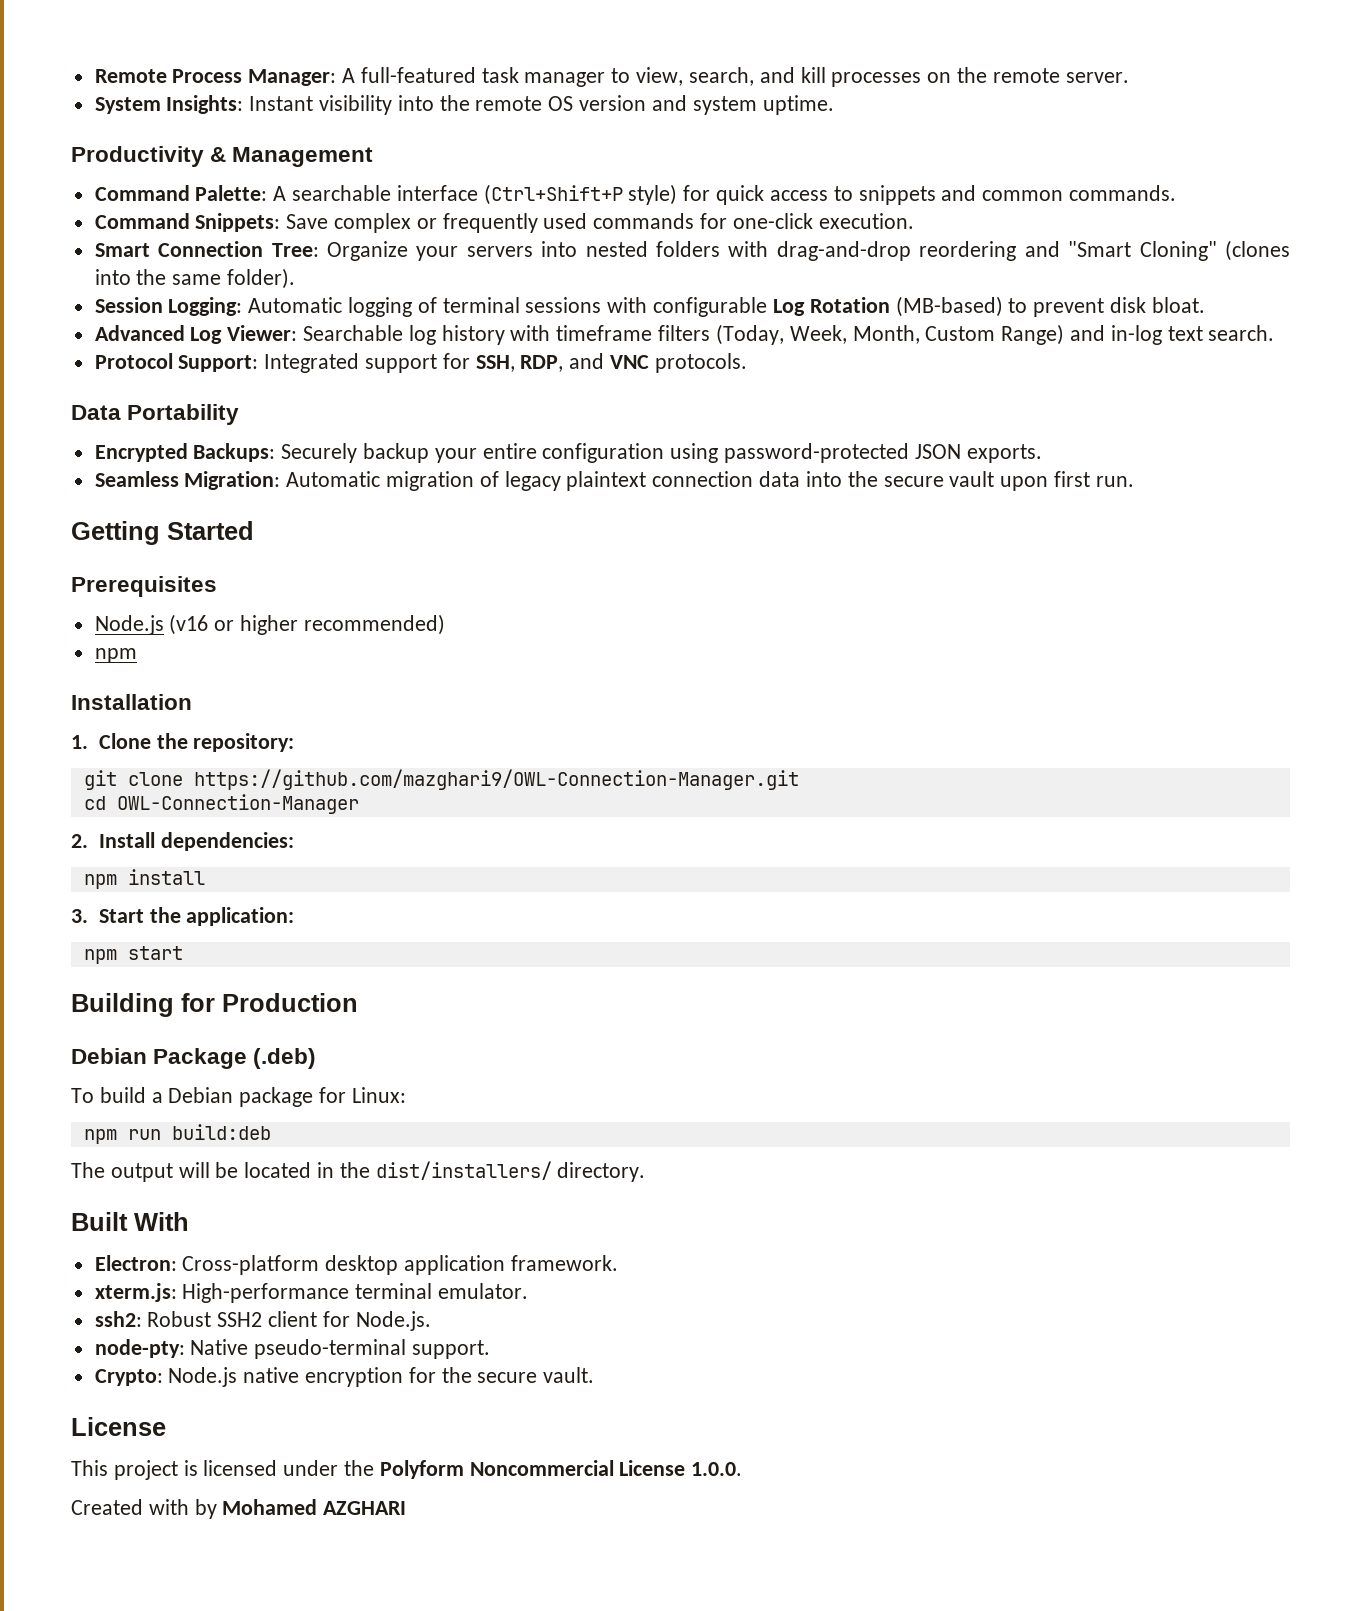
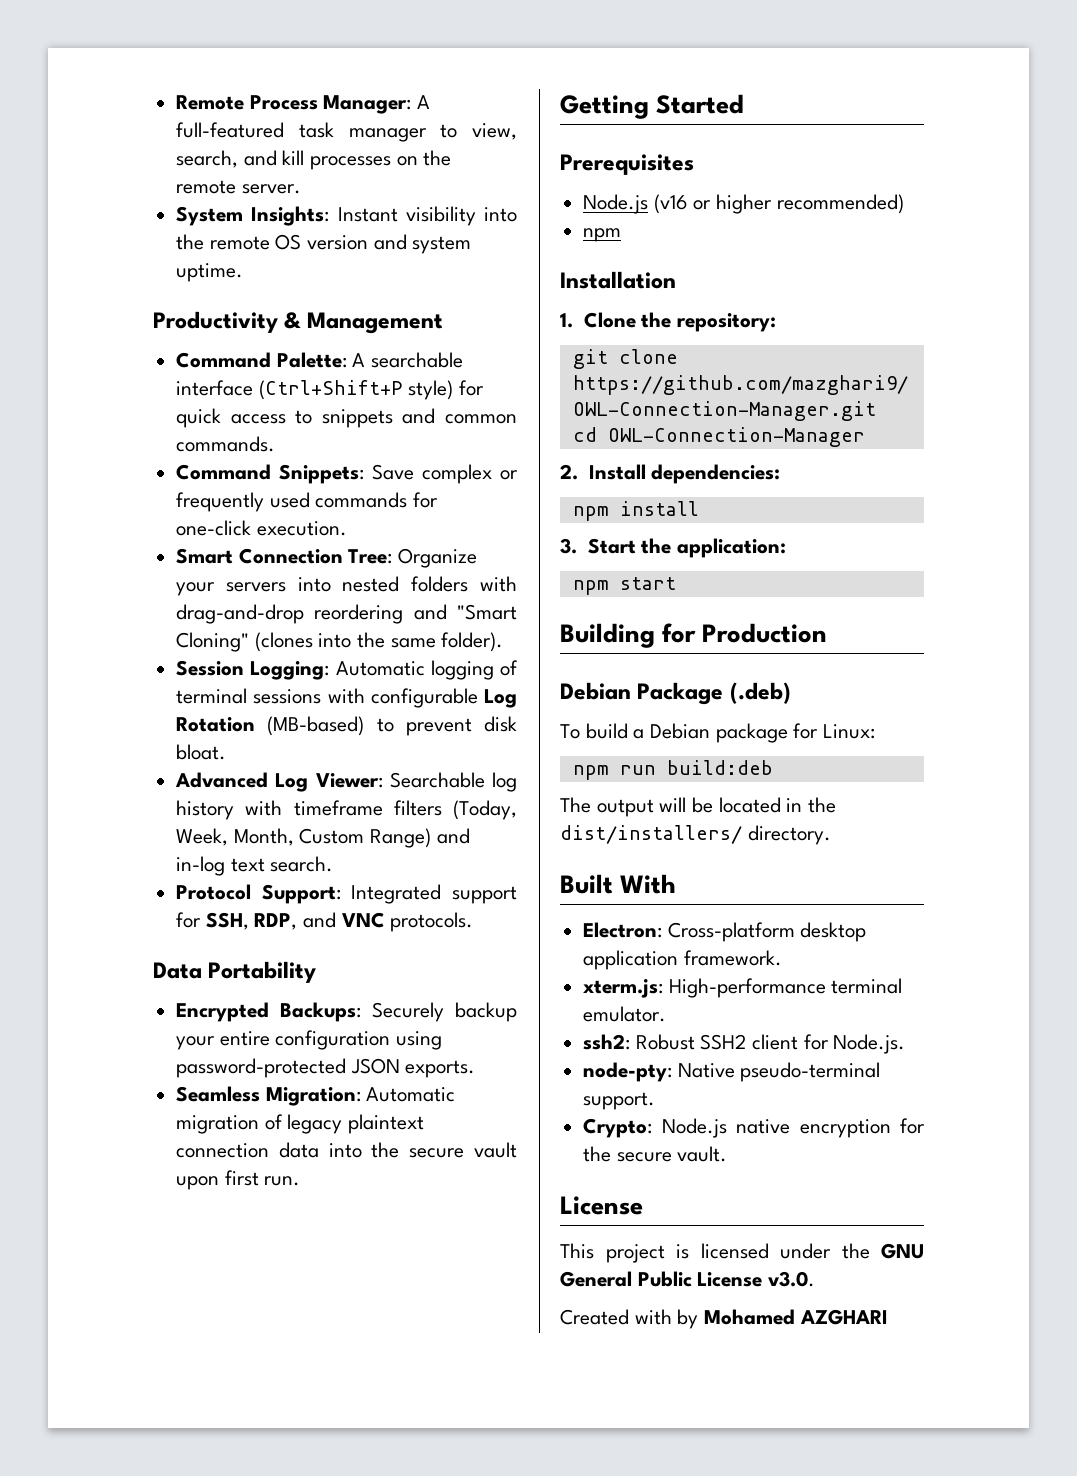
- This project is licensed under the Polyform Noncommercial License 1.0.0.
+ This project is licensed under the GNU General Public License v3.0.

